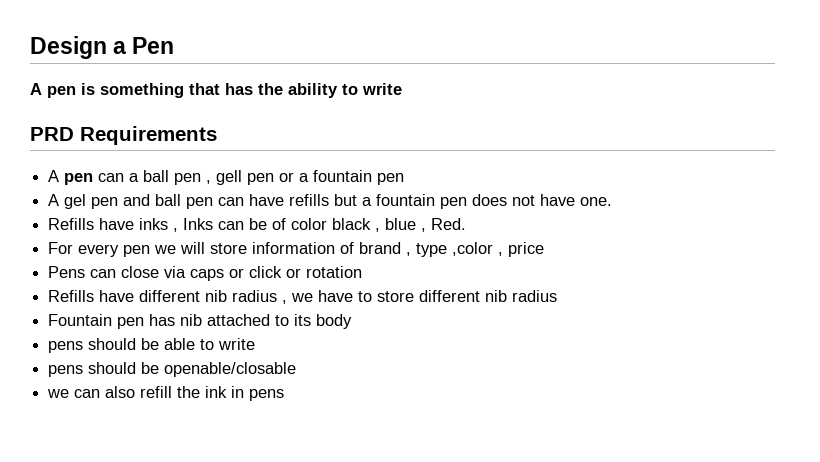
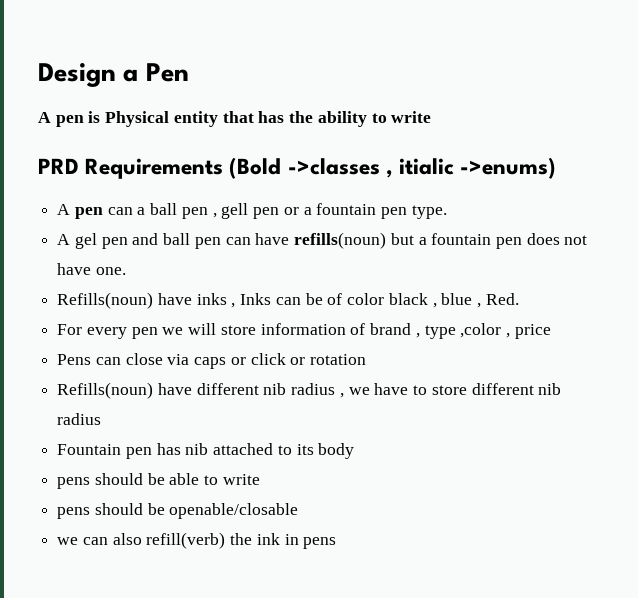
- A pen is something that has the ability to write
+ A pen is Physical entity that has the ability to write
- PRD Requirements
+ PRD Requirements (Bold ->classes , itialic ->enums)
- A pen can a ball pen , gell pen or a fountain pen
+ A pen can a ball pen , gell pen or a fountain pen type.
- A gel pen and ball pen can have refills but a fountain pen does not have one.
+ A gel pen and ball pen can have refills(noun) but a fountain pen does not have one.
- Refills have inks , Inks can be of color black , blue , Red.
+ Refills(noun) have inks , Inks can be of color black , blue , Red.
- Refills have different nib radius , we have to store different nib radius
+ Refills(noun) have different nib radius , we have to store different nib radius
- we can also refill the ink in pens
+ we can also refill(verb) the ink in pens

